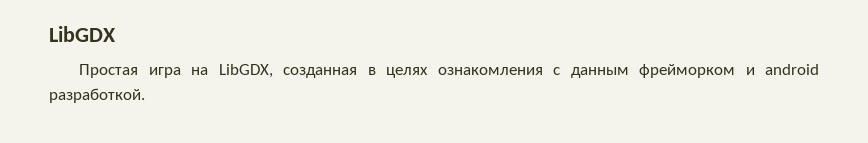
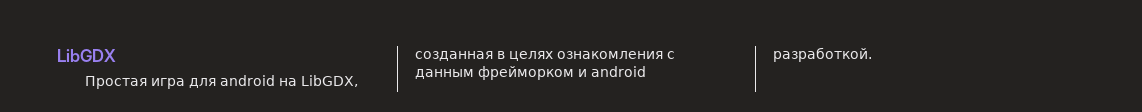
- Простая игра на LibGDX, созданная в целях ознакомления с данным фрейморком и android разработкой.
+ Простая игра для android на LibGDX, созданная в целях ознакомления с данным фрейморком и android разработкой.

